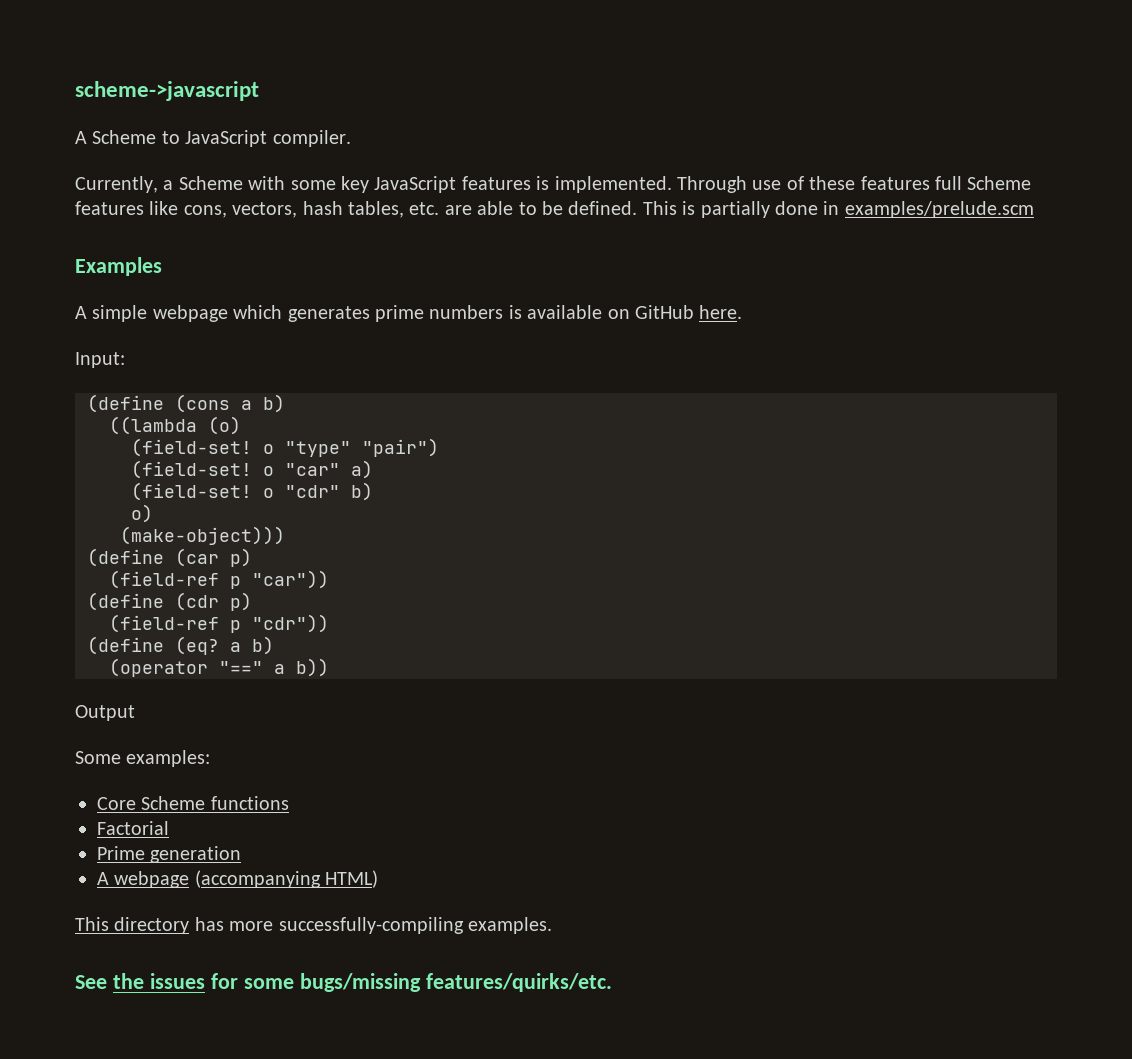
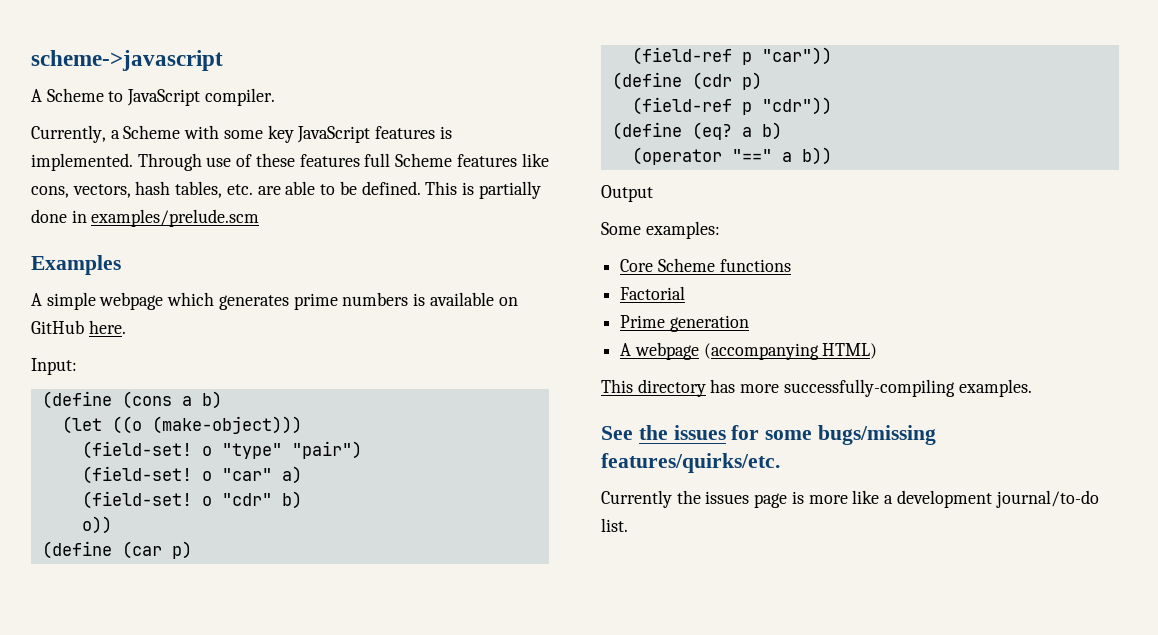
- ((lambda (o)
+ (let ((o (make-object)))
- o)
- (make-object)))
+ o))
+ Currently the issues page is more like a development journal/to-do list.

